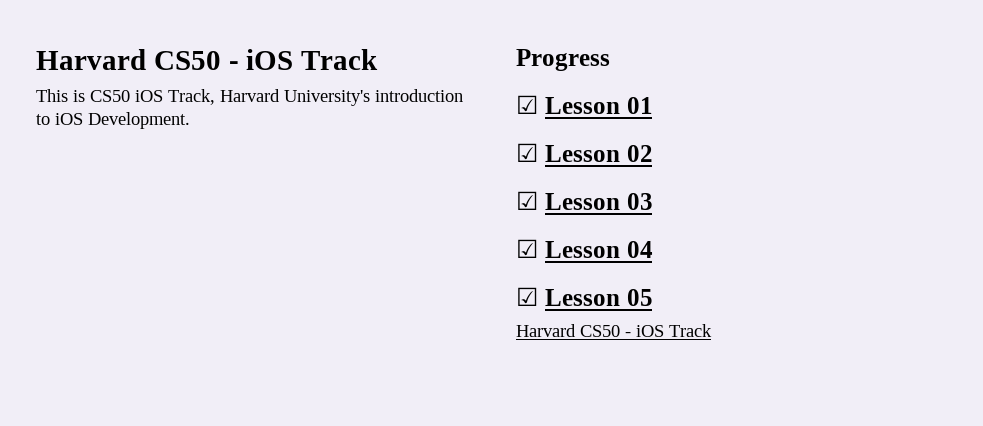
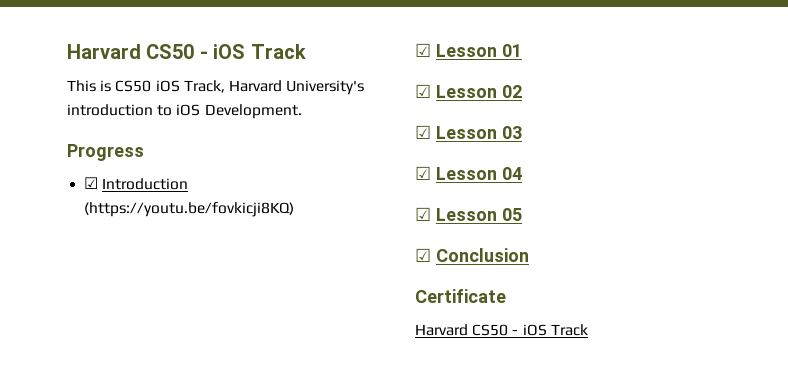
+ ☑ Introduction (https://youtu.be/fovkicji8KQ)
+ ☑ Conclusion
+ Certificate

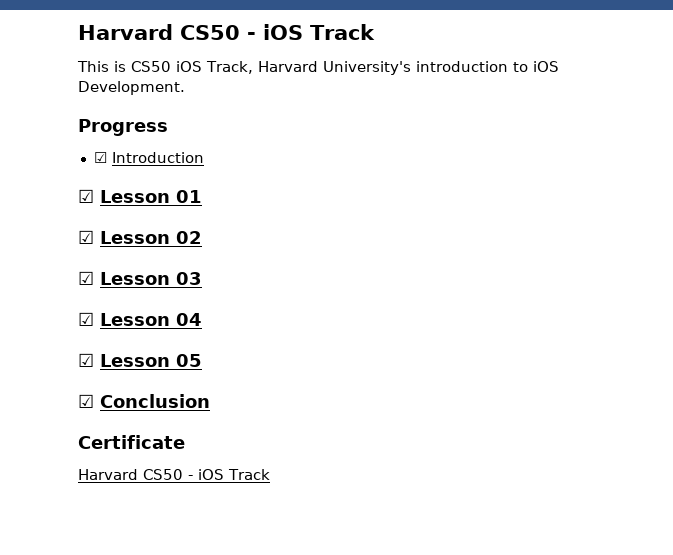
- ☑ Introduction (https://youtu.be/fovkicji8KQ)
+ ☑ Introduction

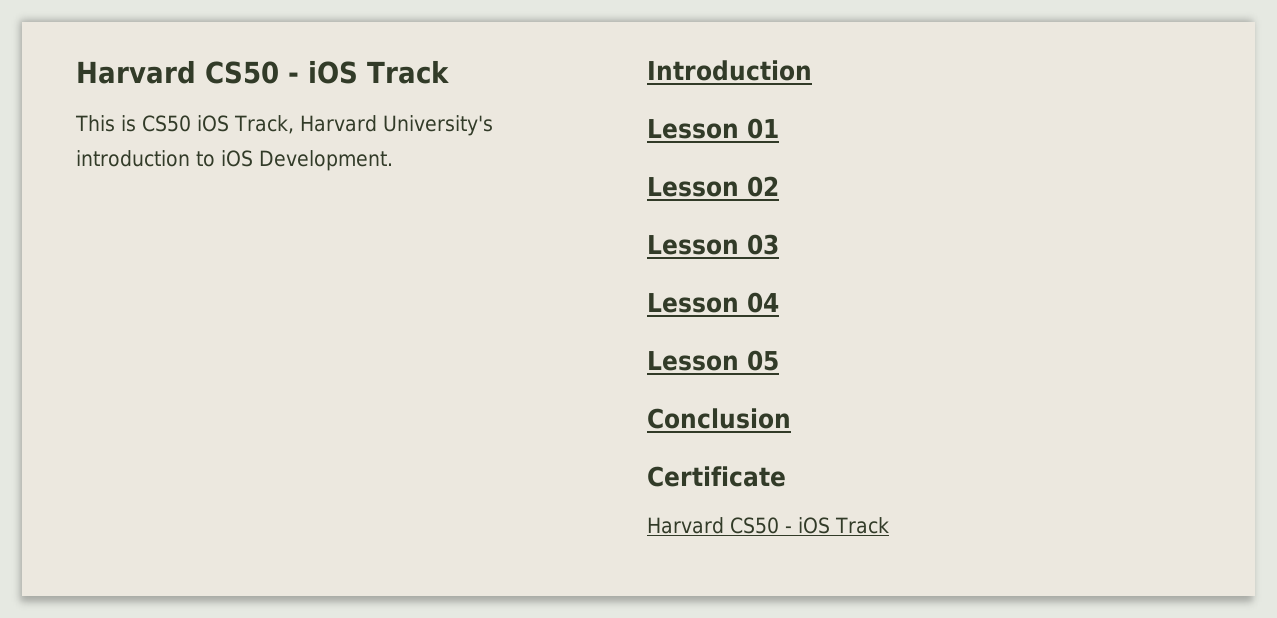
- Progress
- ☑ Introduction
+ Introduction
- ☑ Lesson 01
+ Lesson 01
- ☑ Lesson 02
+ Lesson 02
- ☑ Lesson 03
+ Lesson 03
- ☑ Lesson 04
+ Lesson 04
- ☑ Lesson 05
+ Lesson 05
- ☑ Conclusion
+ Conclusion

